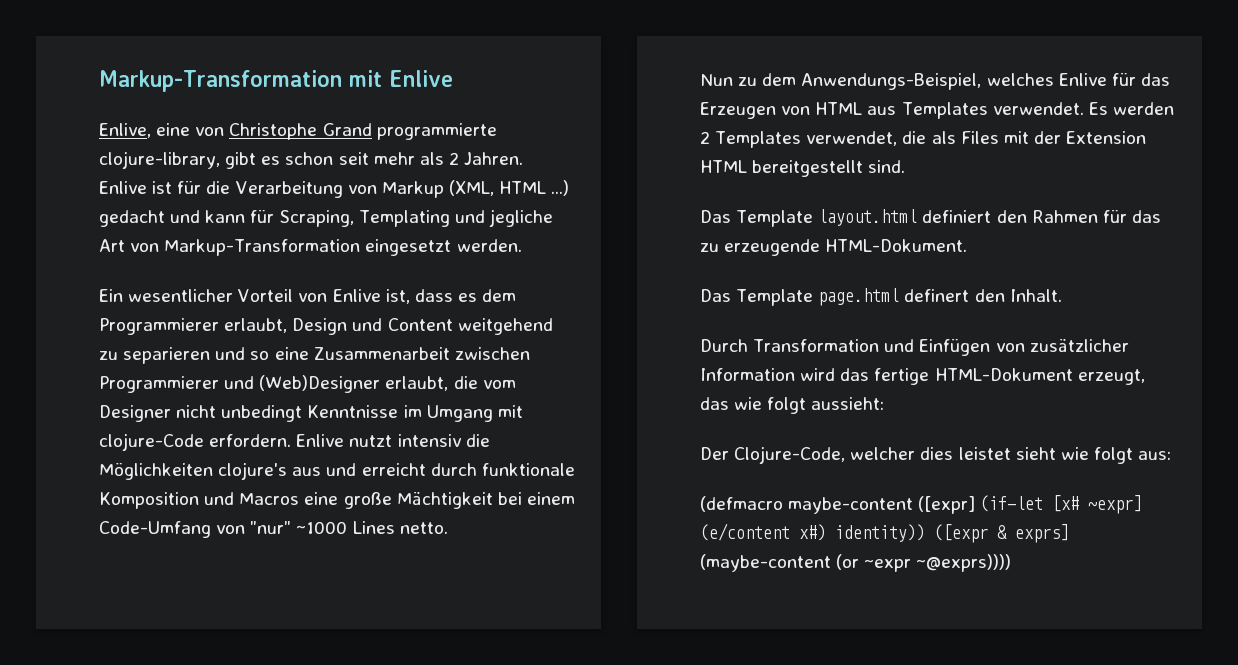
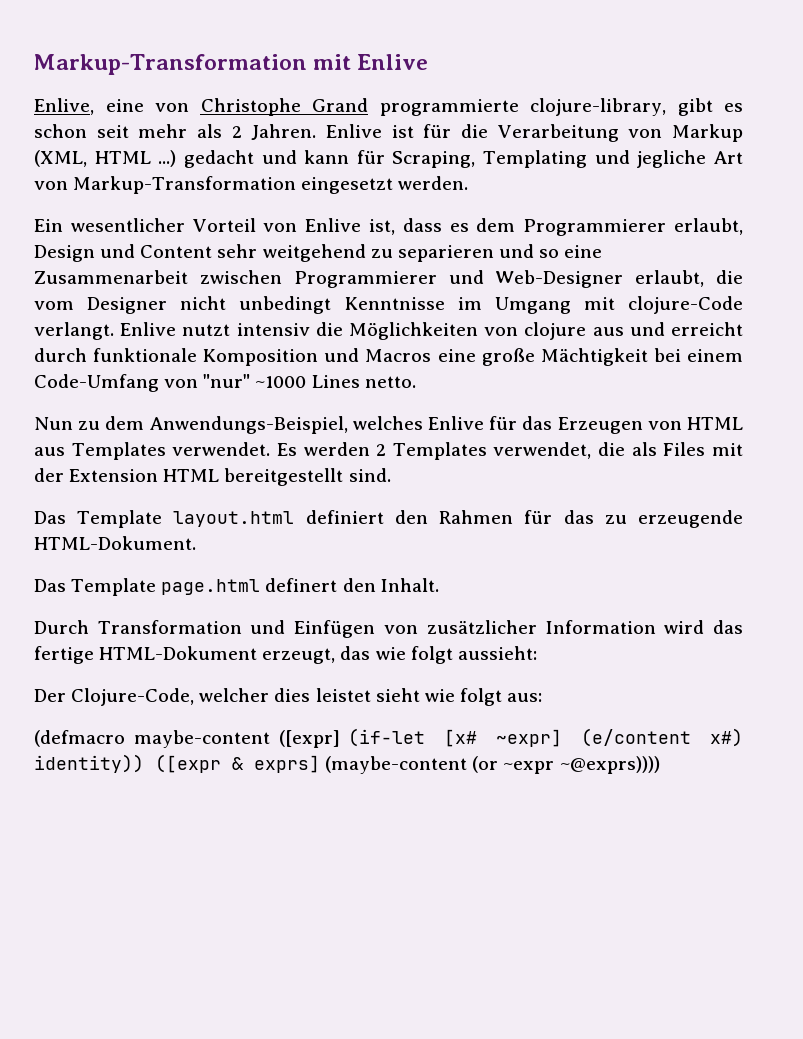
- Ein wesentlicher Vorteil von Enlive ist, dass es dem Programmierer erlaubt, Design und Content weitgehend zu separieren und so eine Zusammenarbeit zwischen Programmierer und (Web)Designer erlaubt, die vom Designer nicht unbedingt Kenntnisse im Umgang mit clojure-Code erfordern.
+ Ein wesentlicher Vorteil von Enlive ist, dass es dem Programmierer erlaubt, Design und Content sehr weitgehend zu separieren und so eine Zusammenarbeit zwischen Programmierer und Web-Designer erlaubt, die vom Designer nicht unbedingt Kenntnisse im Umgang mit clojure-Code verlangt.
- Enlive nutzt intensiv die Möglichkeiten clojure's aus und erreicht durch funktionale Komposition und Macros eine große Mächtigkeit bei einem Code-Umfang von "nur" ~1000 Lines netto.
+ Enlive nutzt intensiv die Möglichkeiten von clojure aus und erreicht durch funktionale Komposition und Macros eine große Mächtigkeit bei einem Code-Umfang von "nur" ~1000 Lines netto.

